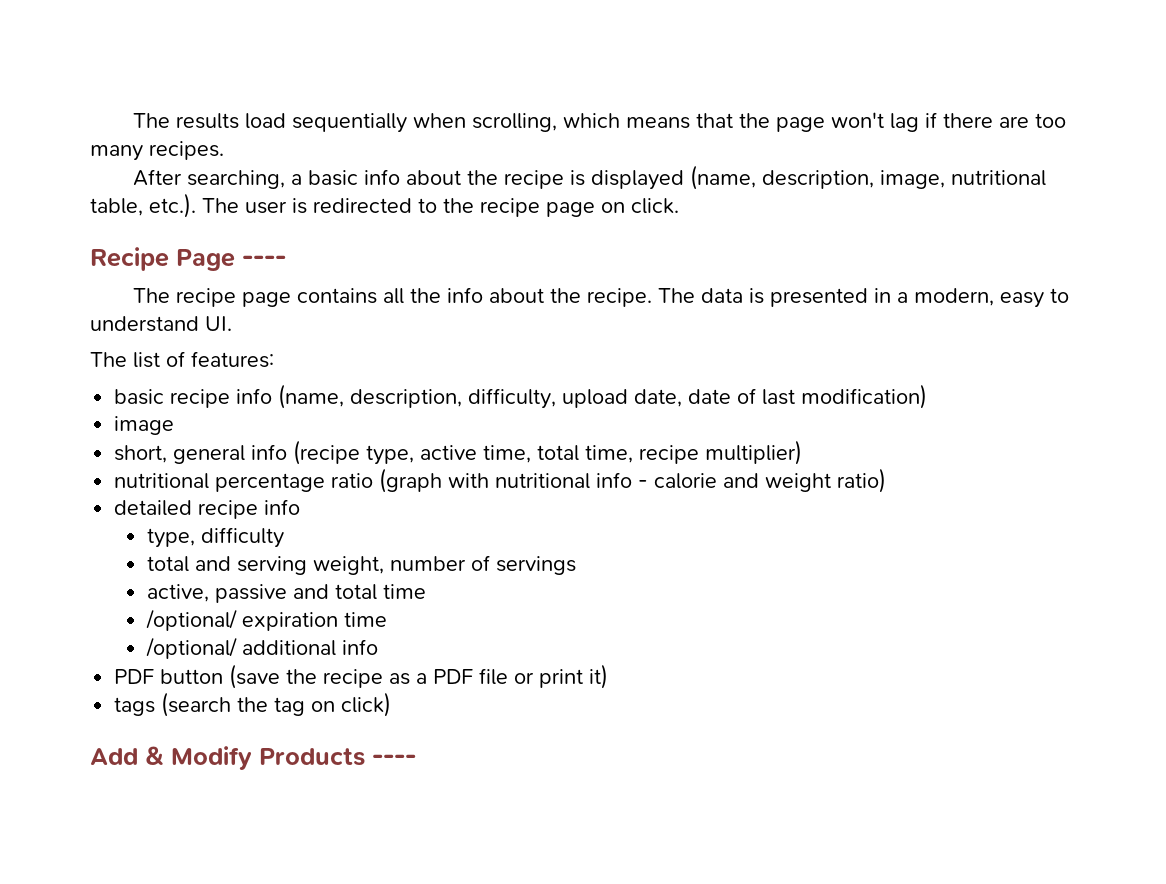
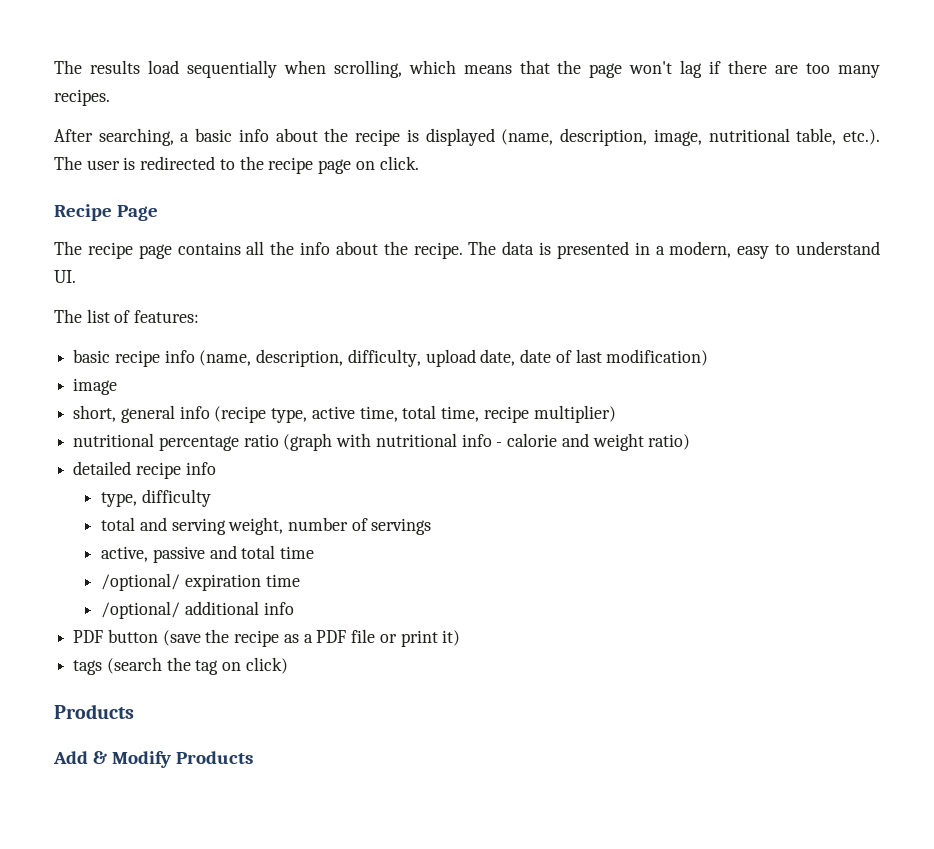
- Recipe Page ----
+ Recipe Page
  tags (search the tag on click)
+ Products
- Add & Modify Products ----
+ Add & Modify Products

